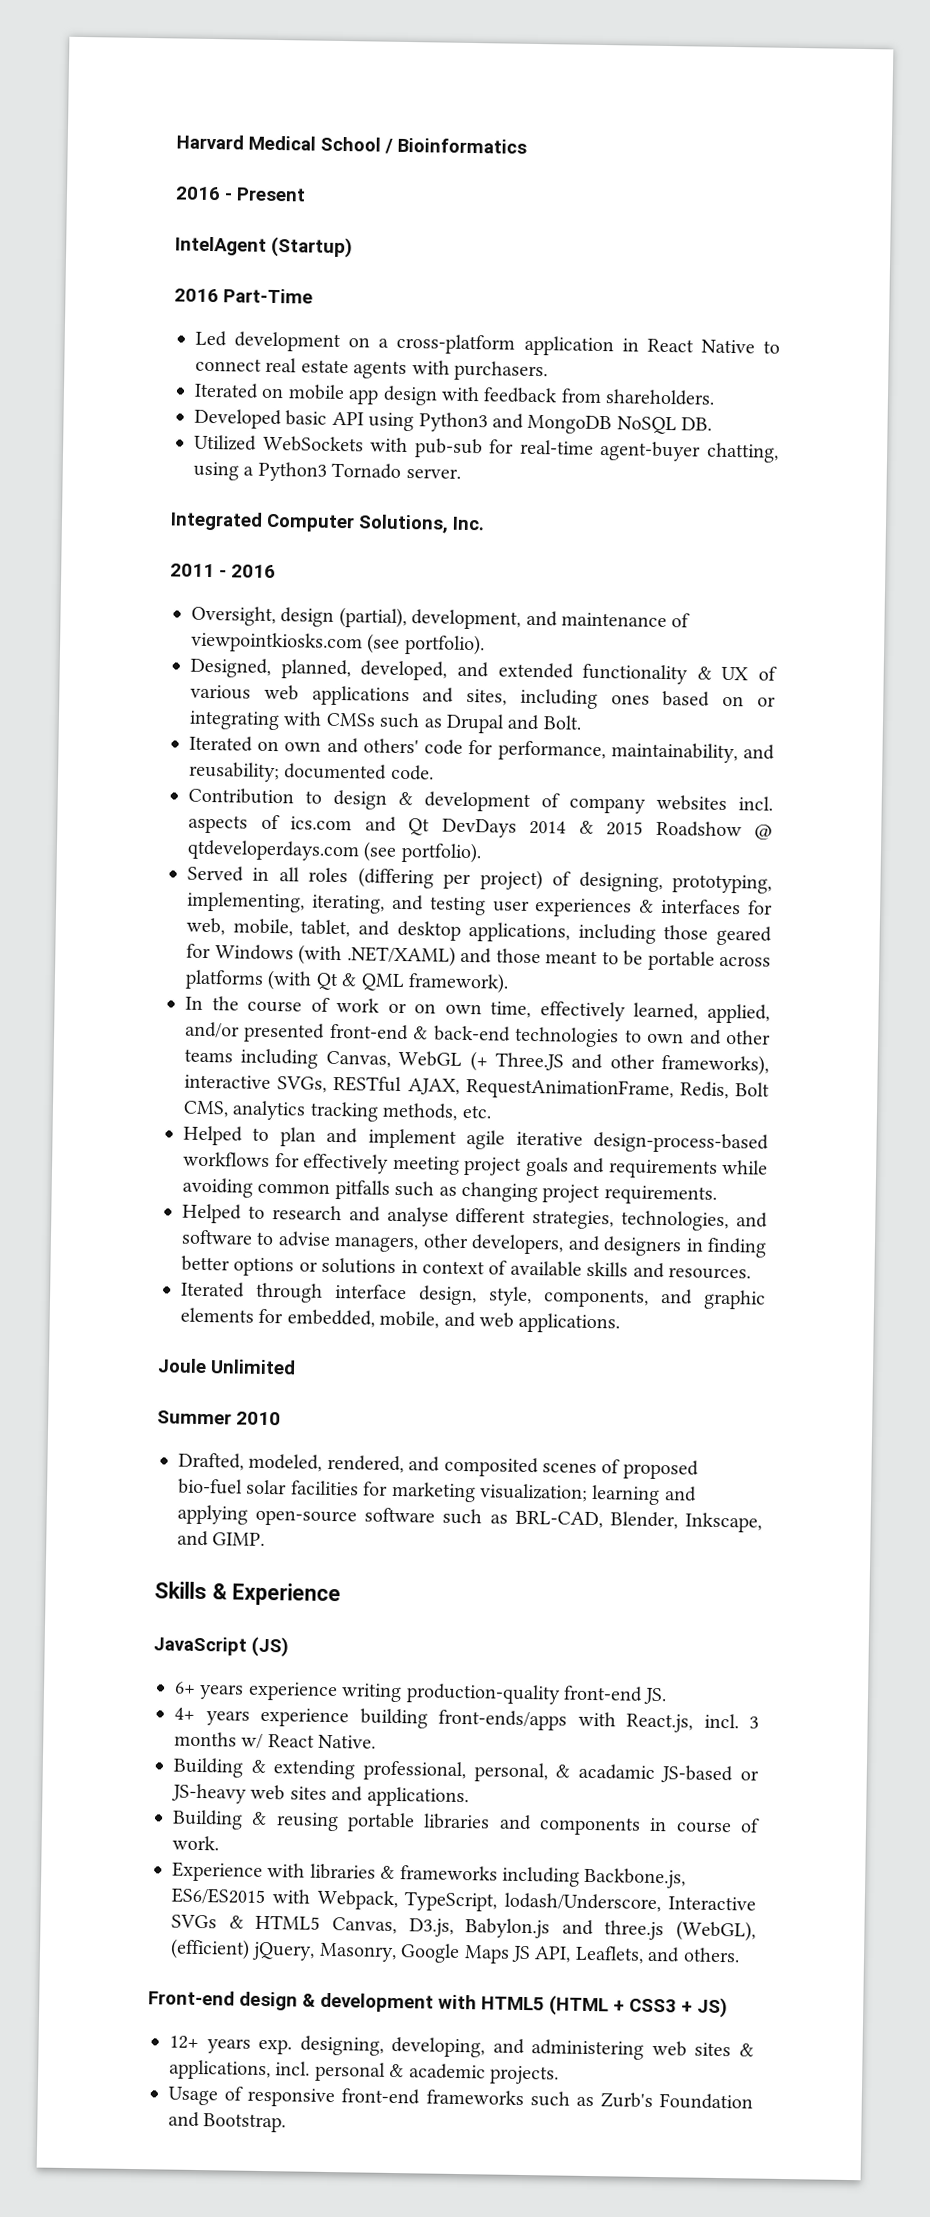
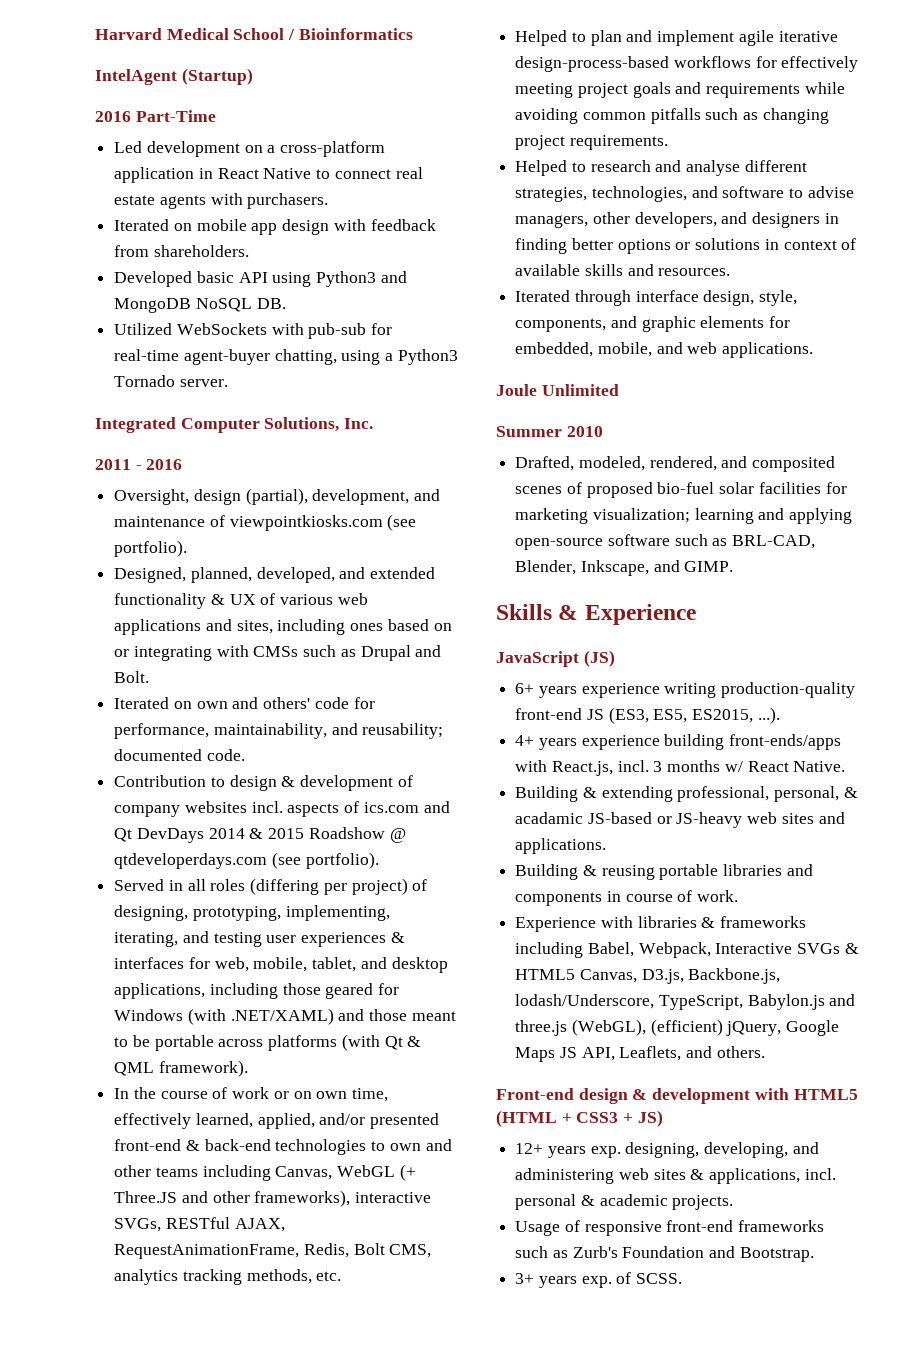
- 2016 - Present
- 6+ years experience writing production-quality front-end JS.
+ 6+ years experience writing production-quality front-end JS (ES3, ES5, ES2015, ...).
- Experience with libraries & frameworks including Backbone.js, ES6/ES2015 with Webpack, TypeScript, lodash/Underscore, Interactive SVGs & HTML5 Canvas, D3.js, Babylon.js and three.js (WebGL), (efficient) jQuery, Masonry, Google Maps JS API, Leaflets, and others.
+ Experience with libraries & frameworks including Babel, Webpack, Interactive SVGs & HTML5 Canvas, D3.js, Backbone.js, lodash/Underscore, TypeScript, Babylon.js and three.js (WebGL), (efficient) jQuery, Google Maps JS API, Leaflets, and others.
+ 3+ years exp. of SCSS.

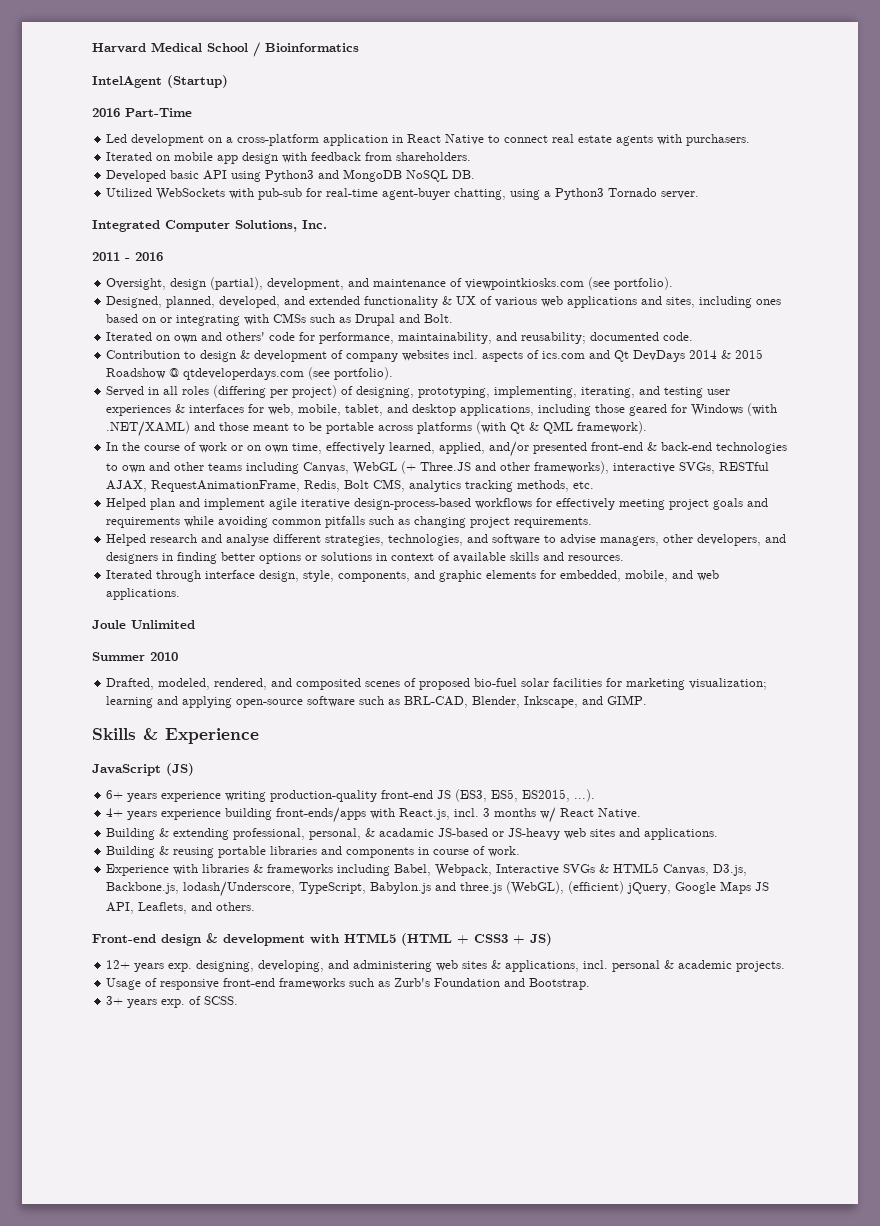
- Helped to plan and implement agile iterative design-process-based workflows for effectively meeting project goals and requirements while avoiding common pitfalls such as changing project requirements.
+ Helped plan and implement agile iterative design-process-based workflows for effectively meeting project goals and requirements while avoiding common pitfalls such as changing project requirements.
- Helped to research and analyse different strategies, technologies, and software to advise managers, other developers, and designers in finding better options or solutions in context of available skills and resources.
+ Helped research and analyse different strategies, technologies, and software to advise managers, other developers, and designers in finding better options or solutions in context of available skills and resources.

